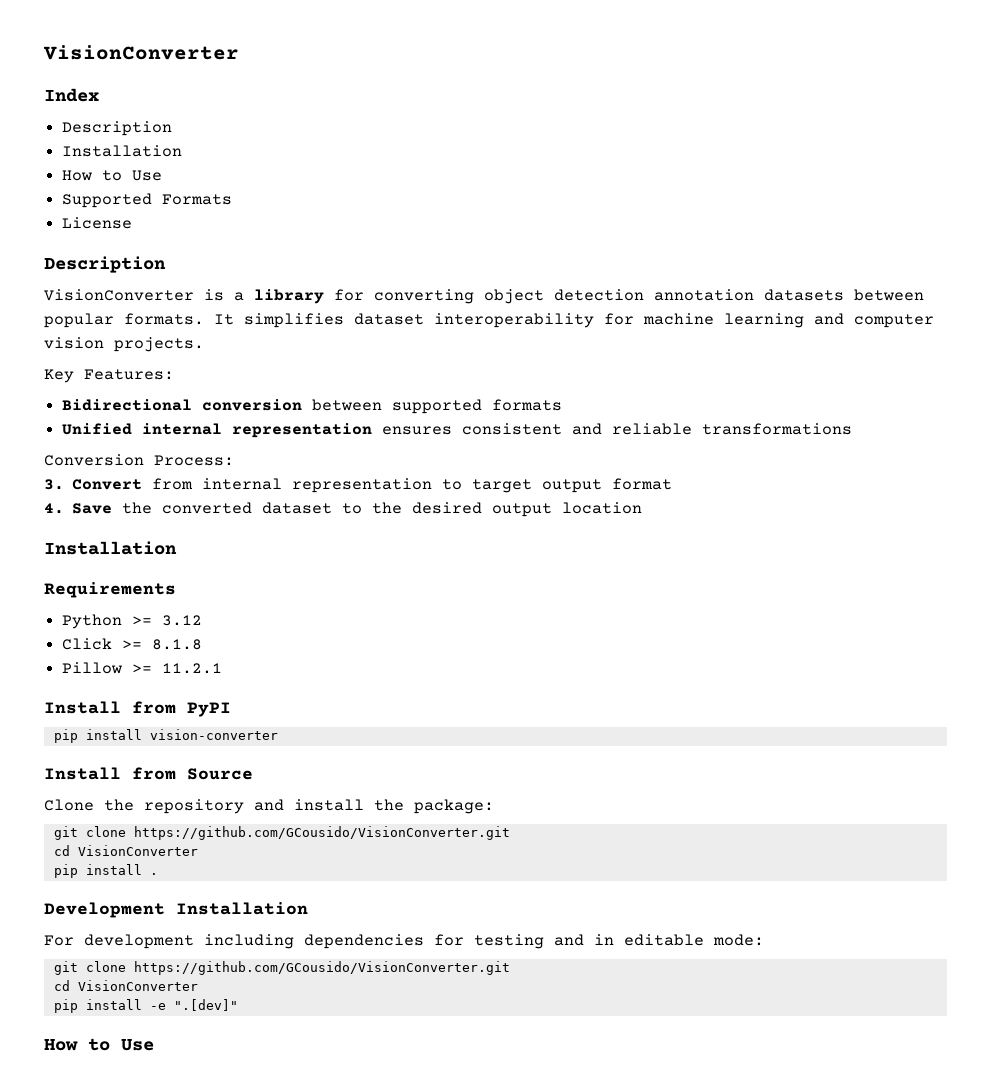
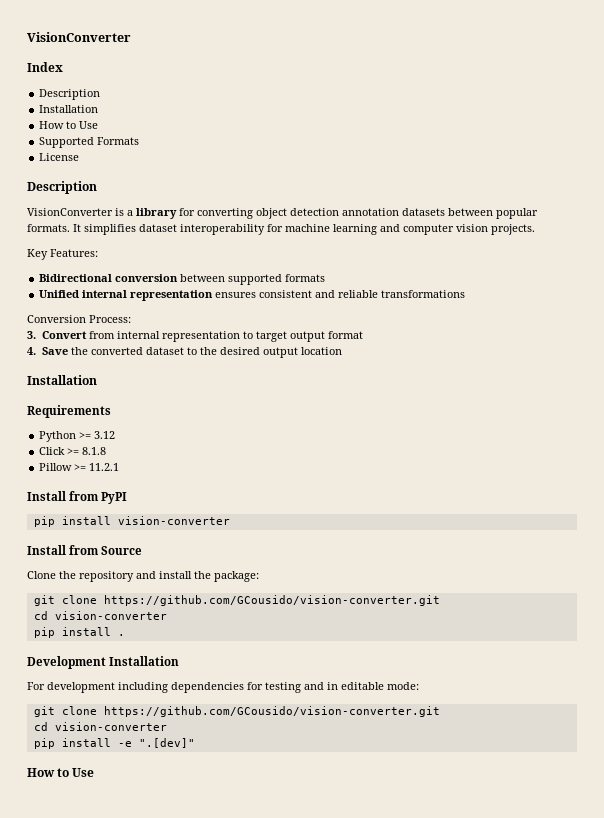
  Clone the repository and install the package:
- git clone https://github.com/GCousido/VisionConverter.git
- cd VisionConverter
+ git clone https://github.com/GCousido/vision-converter.git
+ cd vision-converter
  For development including dependencies for testing and in editable mode:
- git clone https://github.com/GCousido/VisionConverter.git
- cd VisionConverter
+ git clone https://github.com/GCousido/vision-converter.git
+ cd vision-converter

